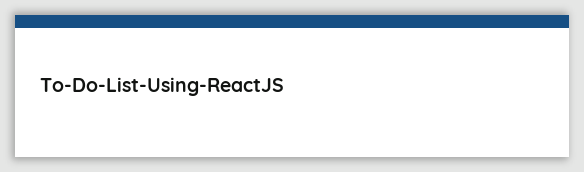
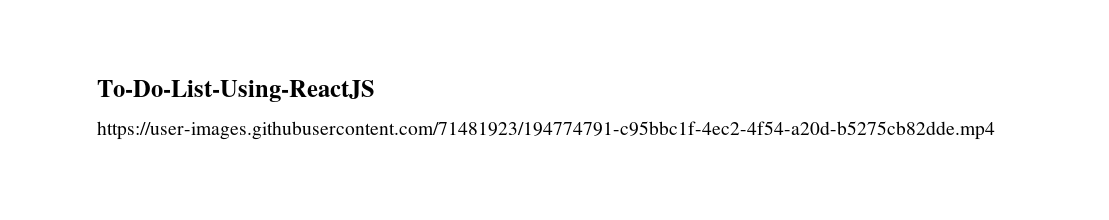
+ https://user-images.githubusercontent.com/71481923/194774791-c95bbc1f-4ec2-4f54-a20d-b5275cb82dde.mp4

